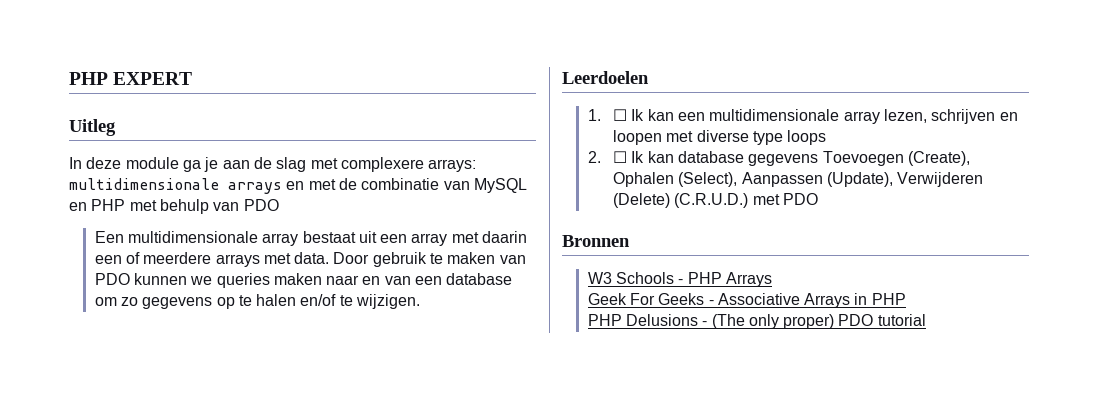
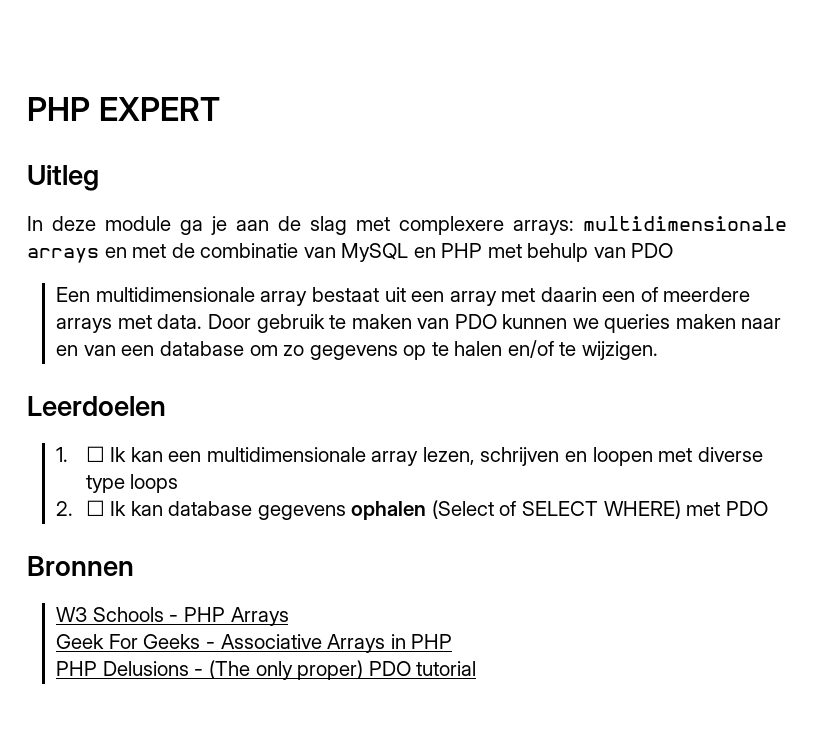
- 2. ☐ Ik kan database gegevens Toevoegen (Create), Ophalen (Select), Aanpassen (Update), Verwijderen (Delete) (C.R.U.D.) met PDO
+ 2. ☐ Ik kan database gegevens ophalen (Select of SELECT WHERE) met PDO

